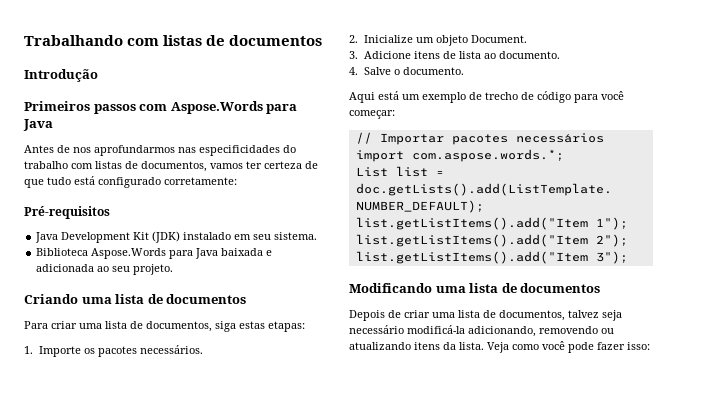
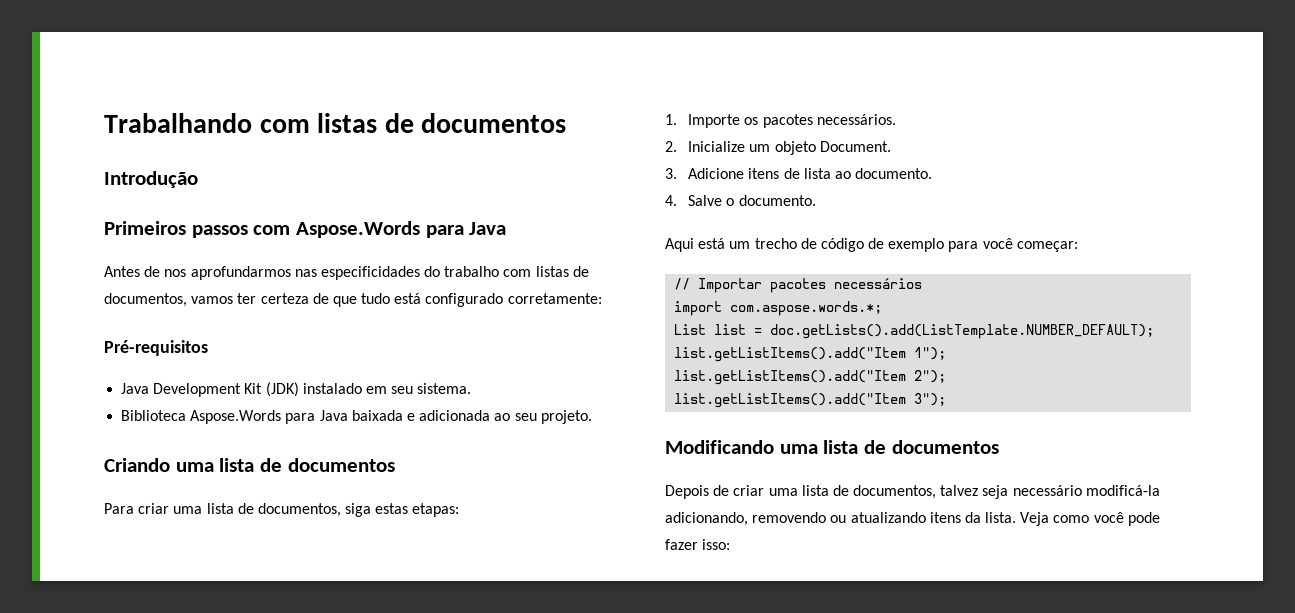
- Aqui está um exemplo de trecho de código para você começar:
+ Aqui está um trecho de código de exemplo para você começar:

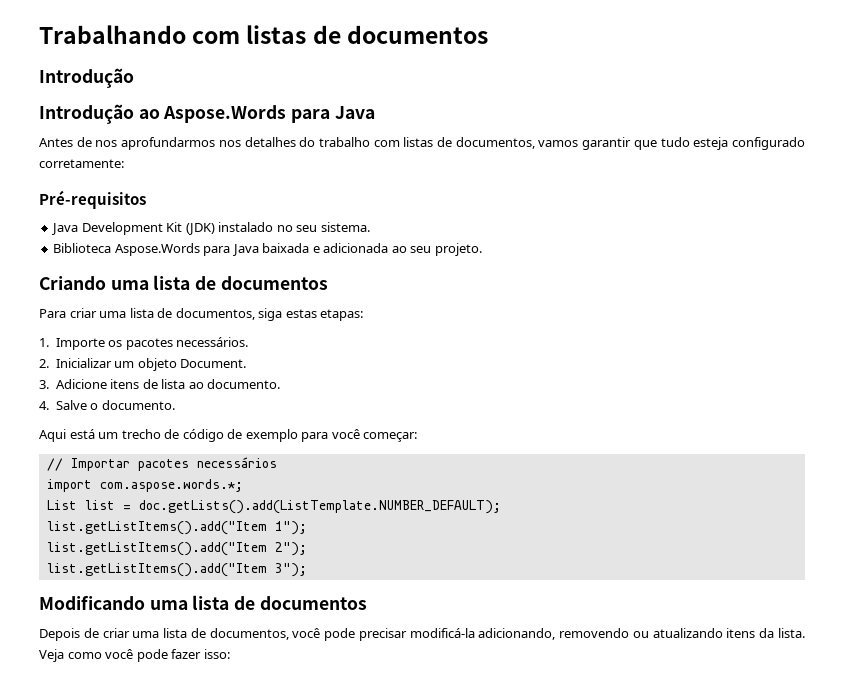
- Primeiros passos com Aspose.Words para Java
+ Introdução ao Aspose.Words para Java
- Antes de nos aprofundarmos nas especificidades do trabalho com listas de documentos, vamos ter certeza de que tudo está configurado corretamente:
+ Antes de nos aprofundarmos nos detalhes do trabalho com listas de documentos, vamos garantir que tudo esteja configurado corretamente:
- Java Development Kit (JDK) instalado em seu sistema.
+ Java Development Kit (JDK) instalado no seu sistema.
- 2. Inicialize um objeto Document.
+ 2. Inicializar um objeto Document.
- Depois de criar uma lista de documentos, talvez seja necessário modificá-la adicionando, removendo ou atualizando itens da lista.
+ Depois de criar uma lista de documentos, você pode precisar modificá-la adicionando, removendo ou atualizando itens da lista.

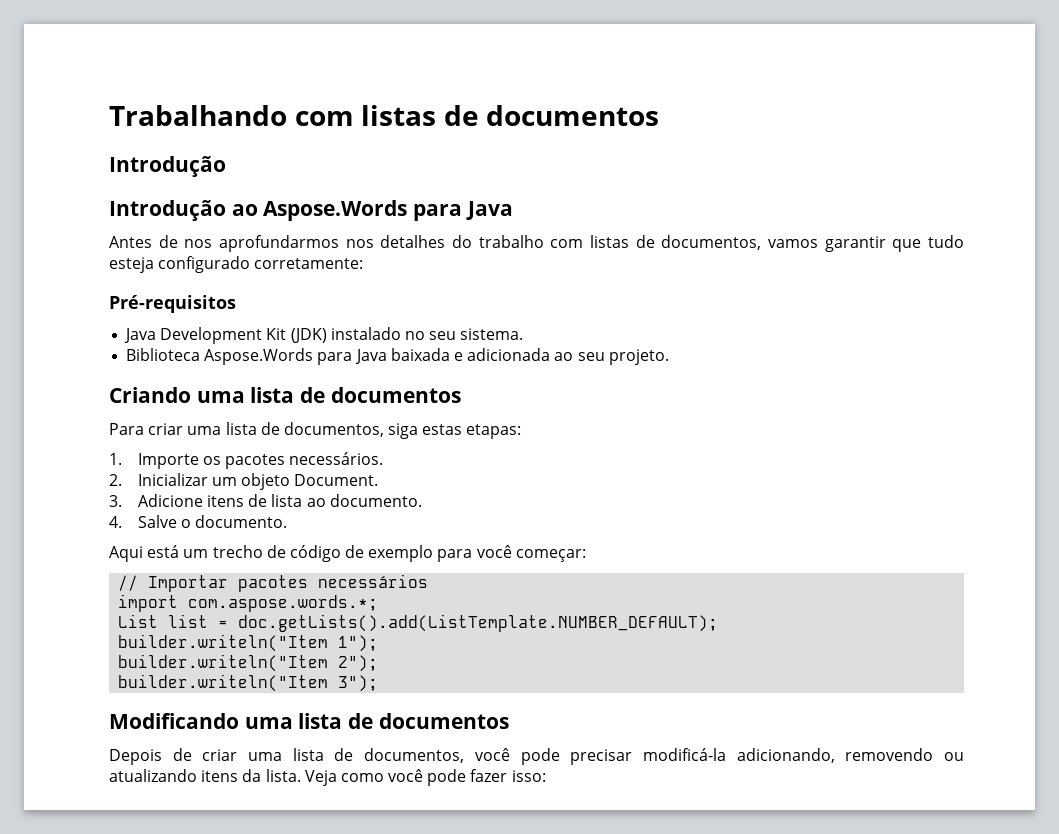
- list.getListItems().add("Item 1");
+ builder.writeln("Item 1");
- list.getListItems().add("Item 2");
+ builder.writeln("Item 2");
- list.getListItems().add("Item 3");
+ builder.writeln("Item 3");

